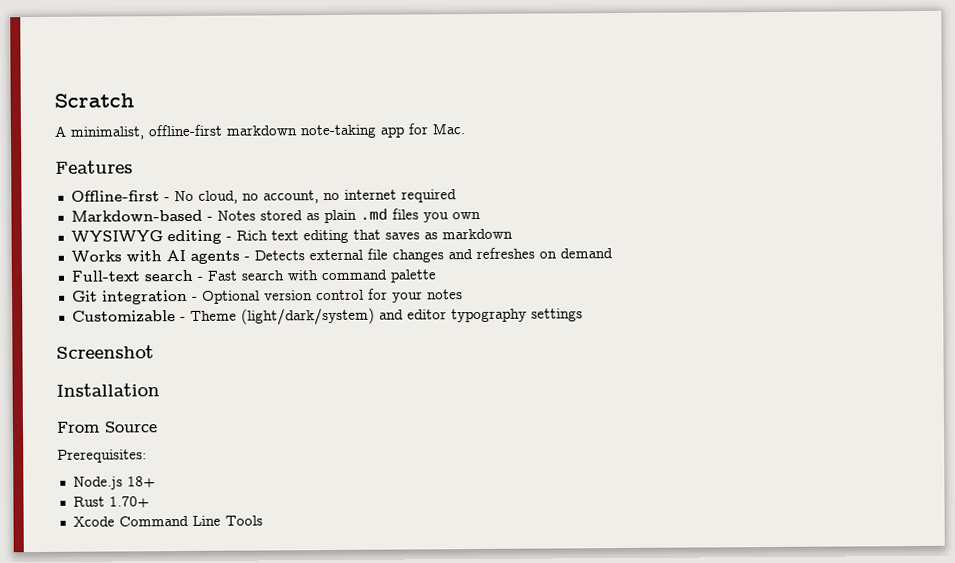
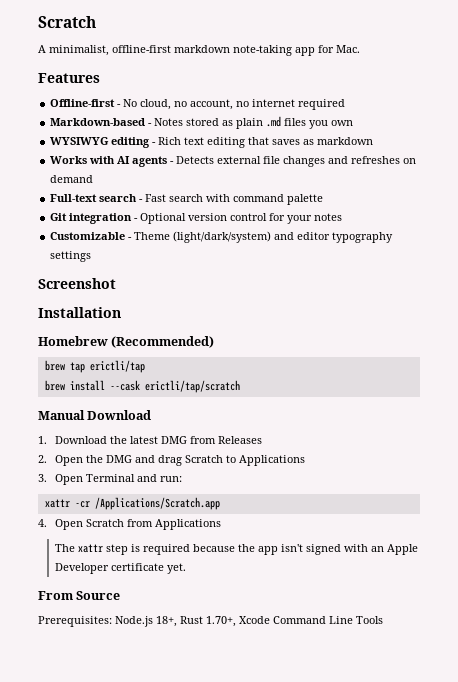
+ Homebrew (Recommended)
+ brew tap erictli/tap
+ brew install --cask erictli/tap/scratch
+ Manual Download
+ 1. Download the latest DMG from Releases
+ 2. Open the DMG and drag Scratch to Applications
+ 3. Open Terminal and run:
+ xattr -cr /Applications/Scratch.app
+ 4. Open Scratch from Applications
+ The xattr step is required because the app isn't signed with an Apple Developer certificate yet.
- Prerequisites:
- Node.js 18+
- Rust 1.70+
- Xcode Command Line Tools
+ Prerequisites: Node.js 18+, Rust 1.70+, Xcode Command Line Tools

